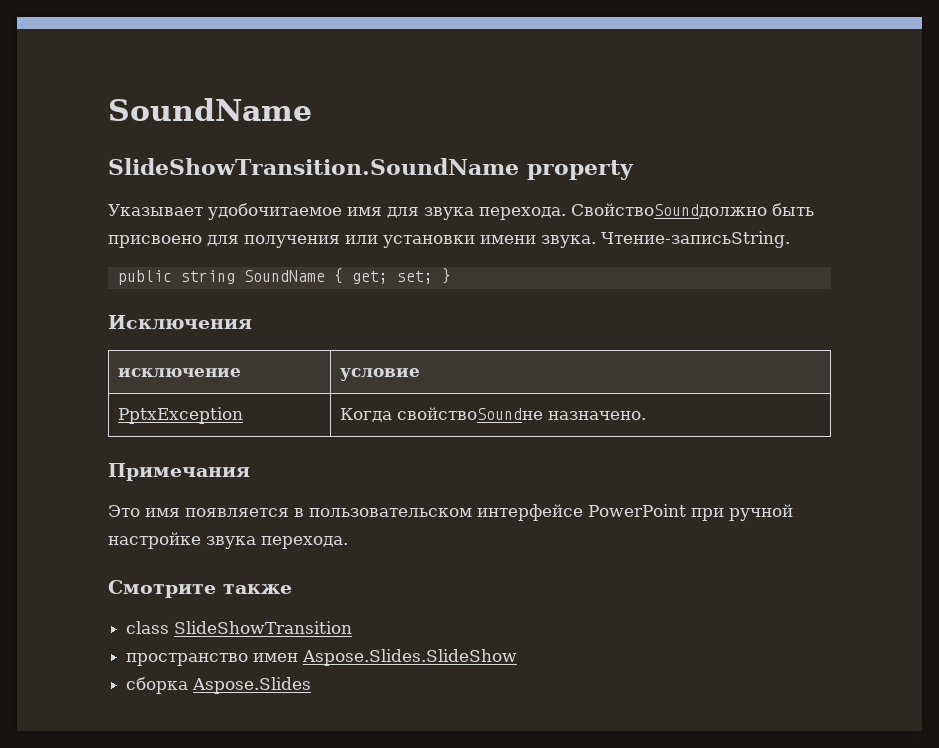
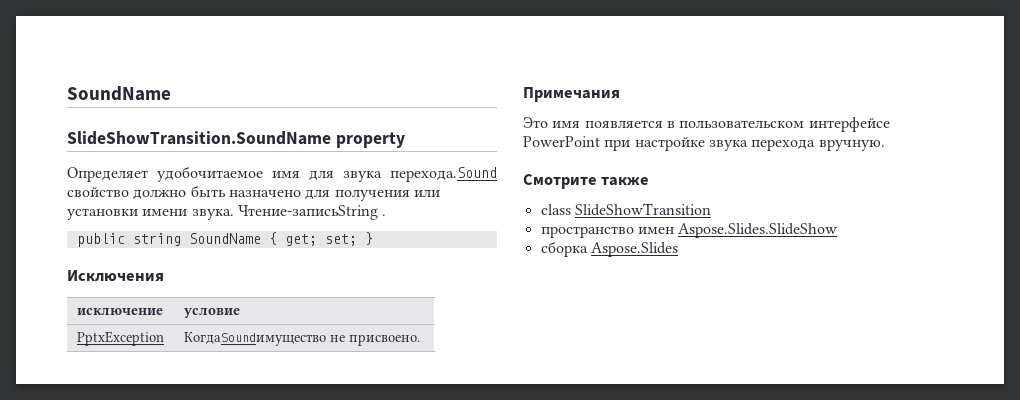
- Указывает удобочитаемое имя для звука перехода. СвойствоSoundдолжно быть присвоено для получения или установки имени звука.
+ Определяет удобочитаемое имя для звука перехода.Sound свойство должно быть назначено для получения или установки имени звука.
- Чтение-записьString.
+ Чтение-записьString .
- PptxException | Когда свойствоSoundне назначено.
+ PptxException | КогдаSoundимущество не присвоено.
- Это имя появляется в пользовательском интерфейсе PowerPoint при ручной настройке звука перехода.
+ Это имя появляется в пользовательском интерфейсе PowerPoint при настройке звука перехода вручную.

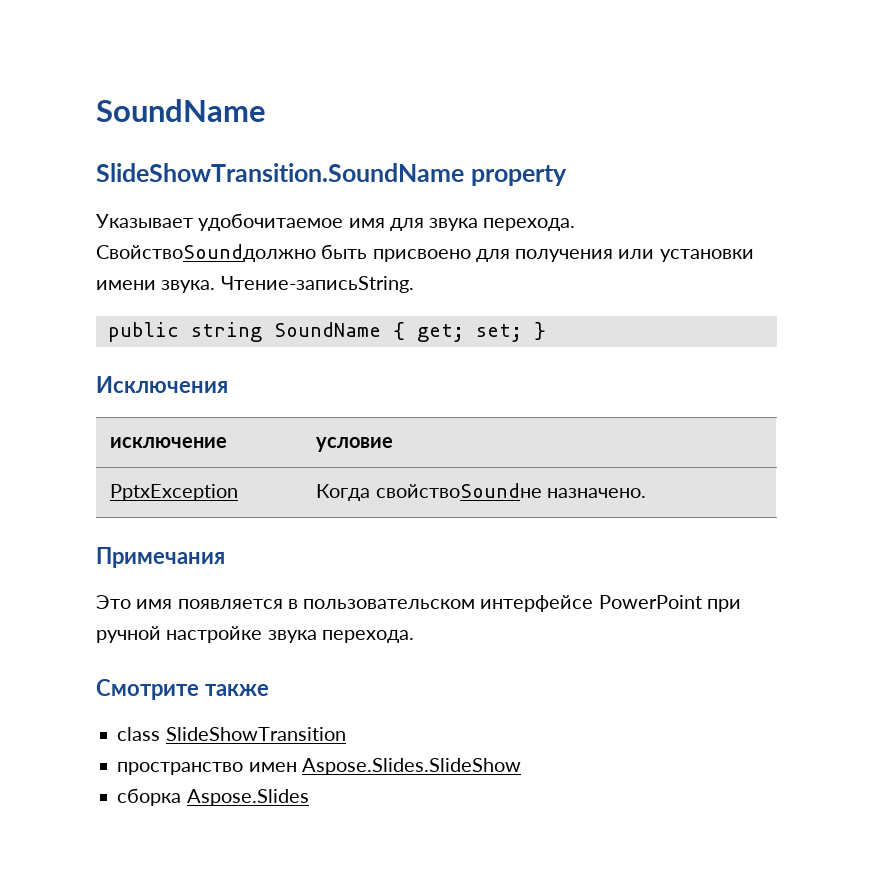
- Определяет удобочитаемое имя для звука перехода.Sound свойство должно быть назначено для получения или установки имени звука.
+ Указывает удобочитаемое имя для звука перехода. СвойствоSoundдолжно быть присвоено для получения или установки имени звука.
- Чтение-записьString .
+ Чтение-записьString.
- PptxException | КогдаSoundимущество не присвоено.
+ PptxException | Когда свойствоSoundне назначено.
- Это имя появляется в пользовательском интерфейсе PowerPoint при настройке звука перехода вручную.
+ Это имя появляется в пользовательском интерфейсе PowerPoint при ручной настройке звука перехода.

